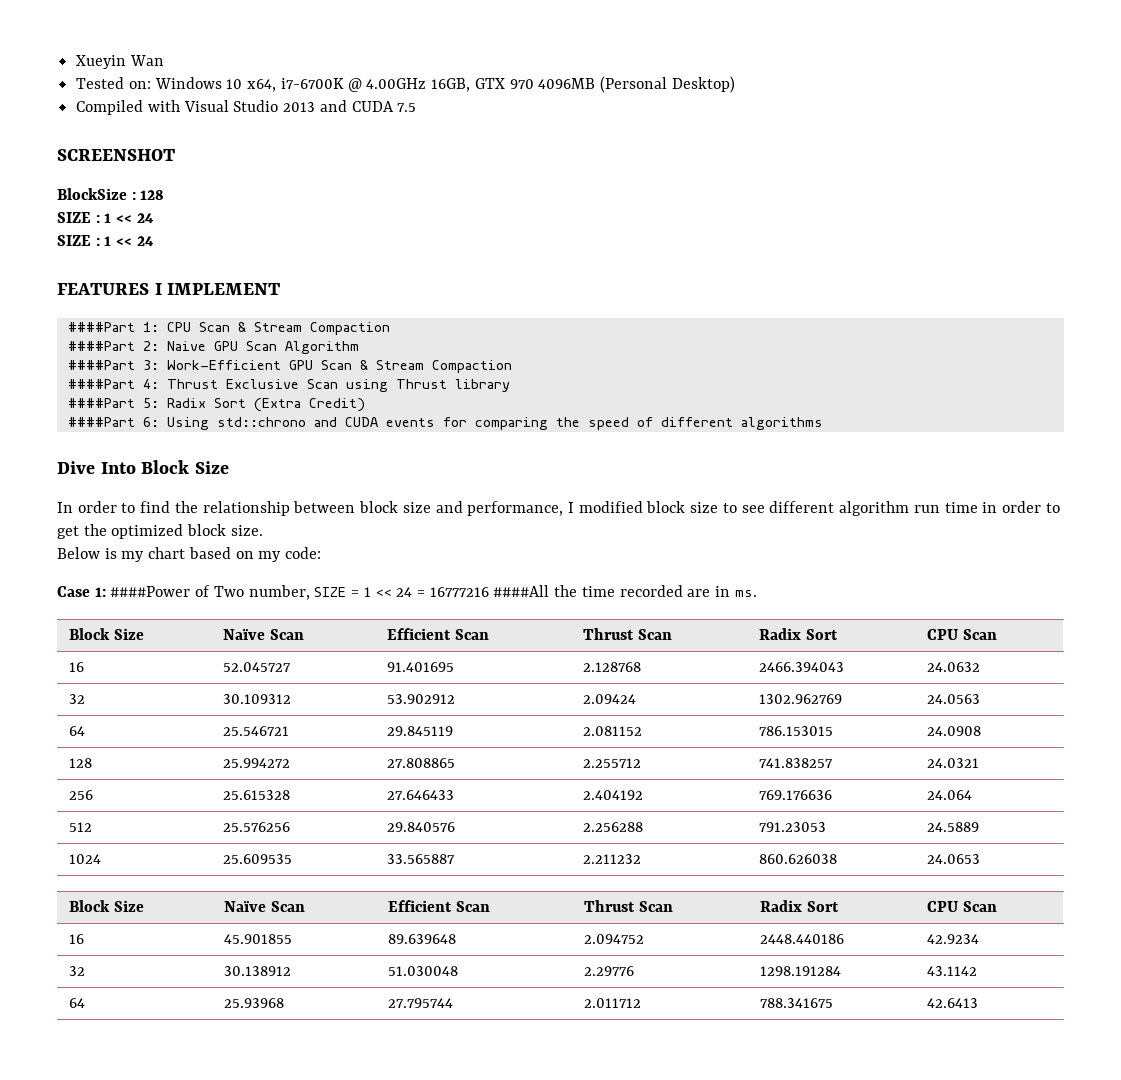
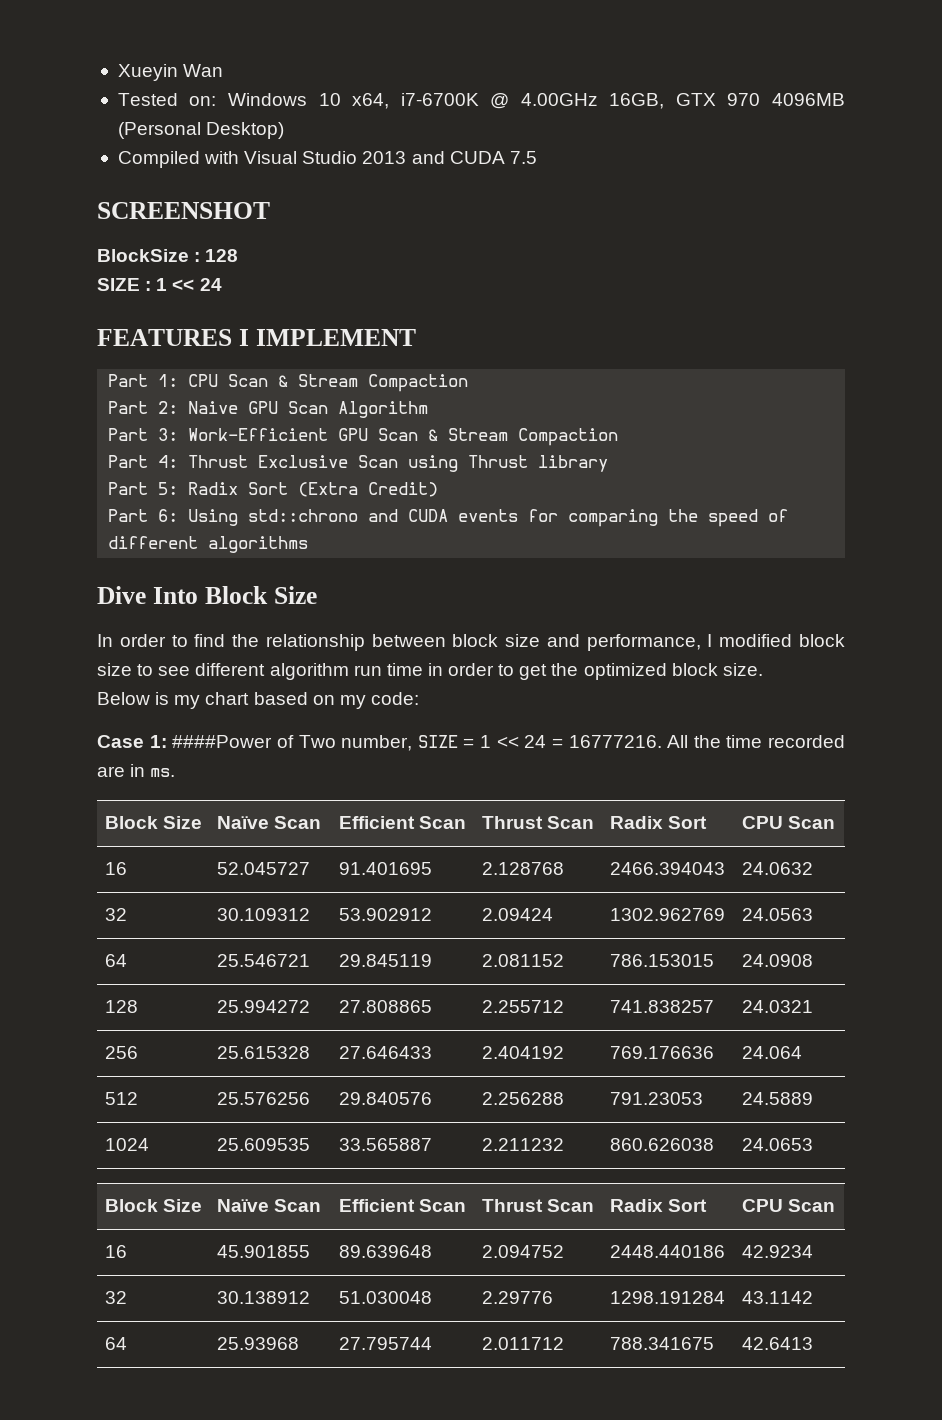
  BlockSize : 128
- SIZE : 1 << 24
- ####Part 1: CPU Scan & Stream Compaction
+ Part 1: CPU Scan & Stream Compaction
- ####Part 2: Naive GPU Scan Algorithm
+ Part 2: Naive GPU Scan Algorithm
- ####Part 3: Work-Efficient GPU Scan & Stream Compaction
+ Part 3: Work-Efficient GPU Scan & Stream Compaction
- ####Part 4: Thrust Exclusive Scan using Thrust library
+ Part 4: Thrust Exclusive Scan using Thrust library
- ####Part 5: Radix Sort (Extra Credit)
+ Part 5: Radix Sort (Extra Credit)
- ####Part 6: Using std::chrono and CUDA events for comparing the speed of different algorithms
+ Part 6: Using std::chrono and CUDA events for comparing the speed of different algorithms
- Case 1: ####Power of Two number, SIZE = 1 << 24 = 16777216 ####All the time recorded are in ms.
+ Case 1: ####Power of Two number, SIZE = 1 << 24 = 16777216. All the time recorded are in ms.

